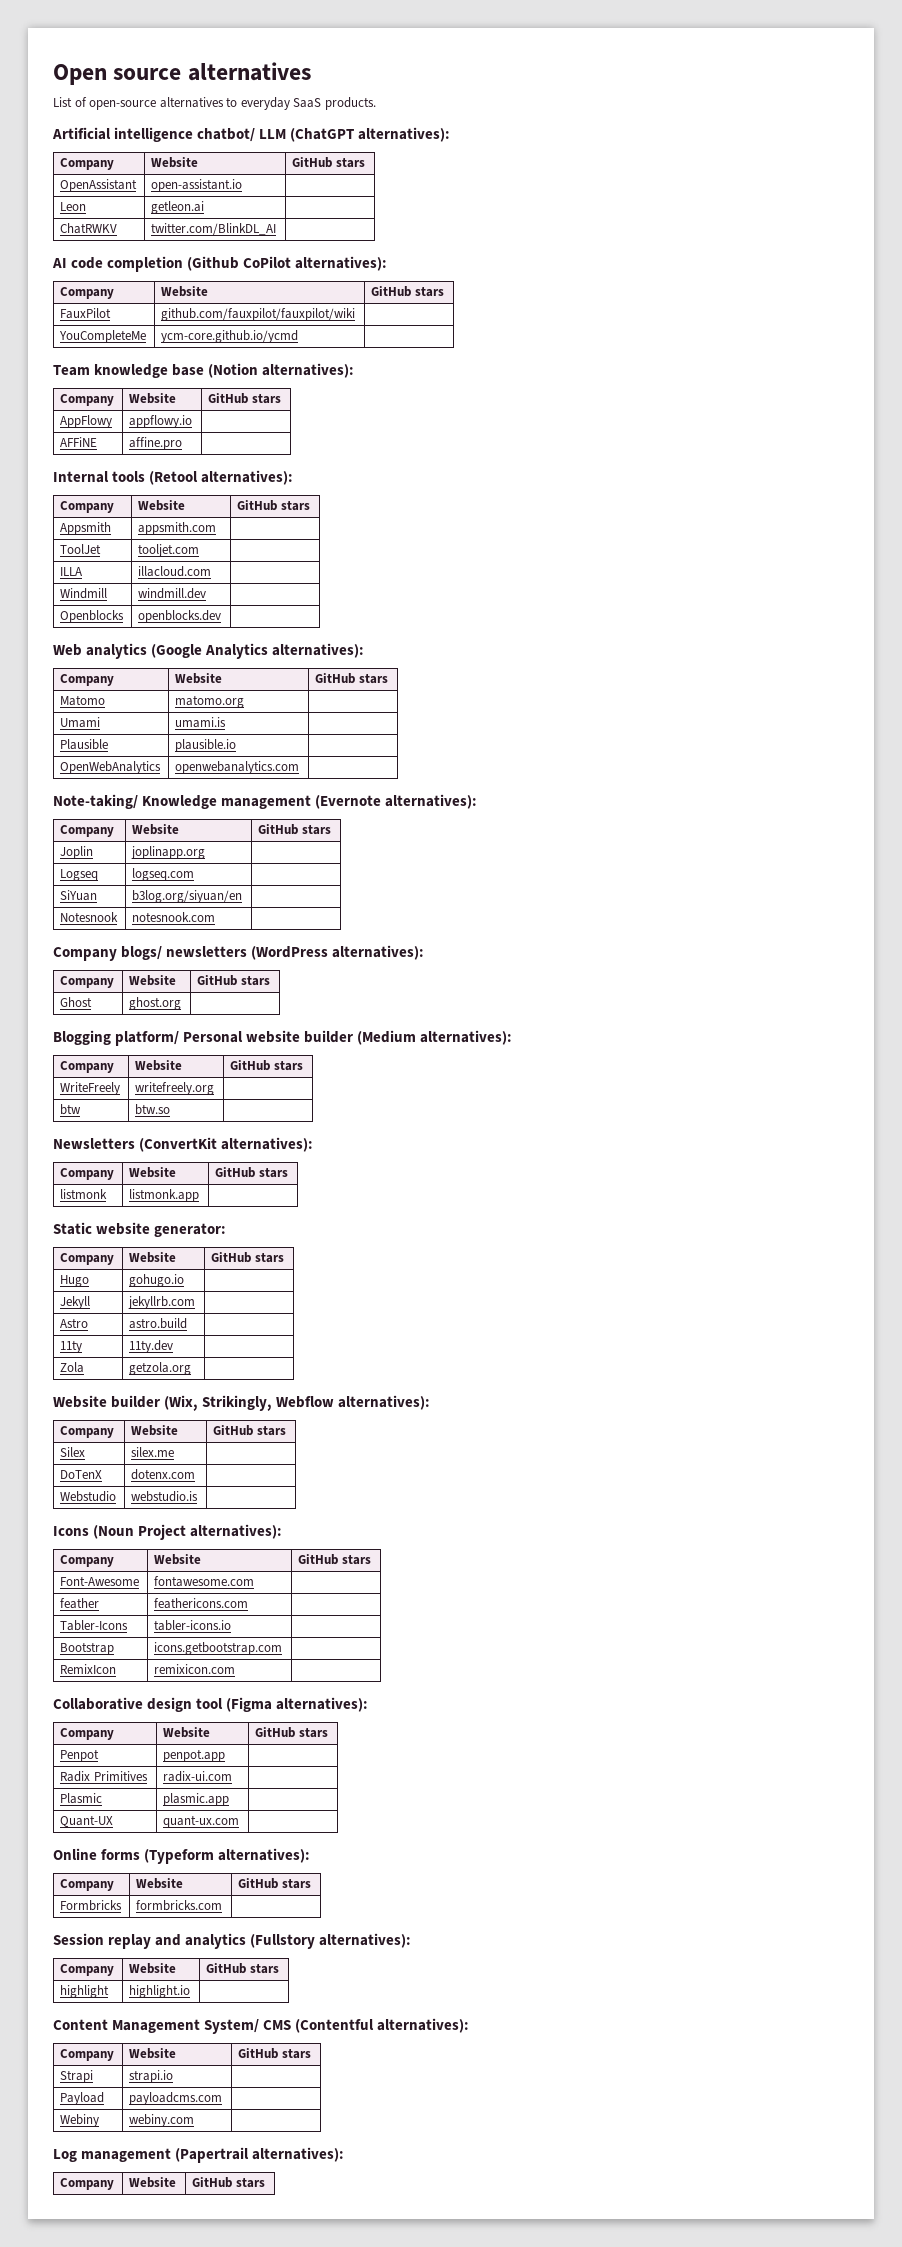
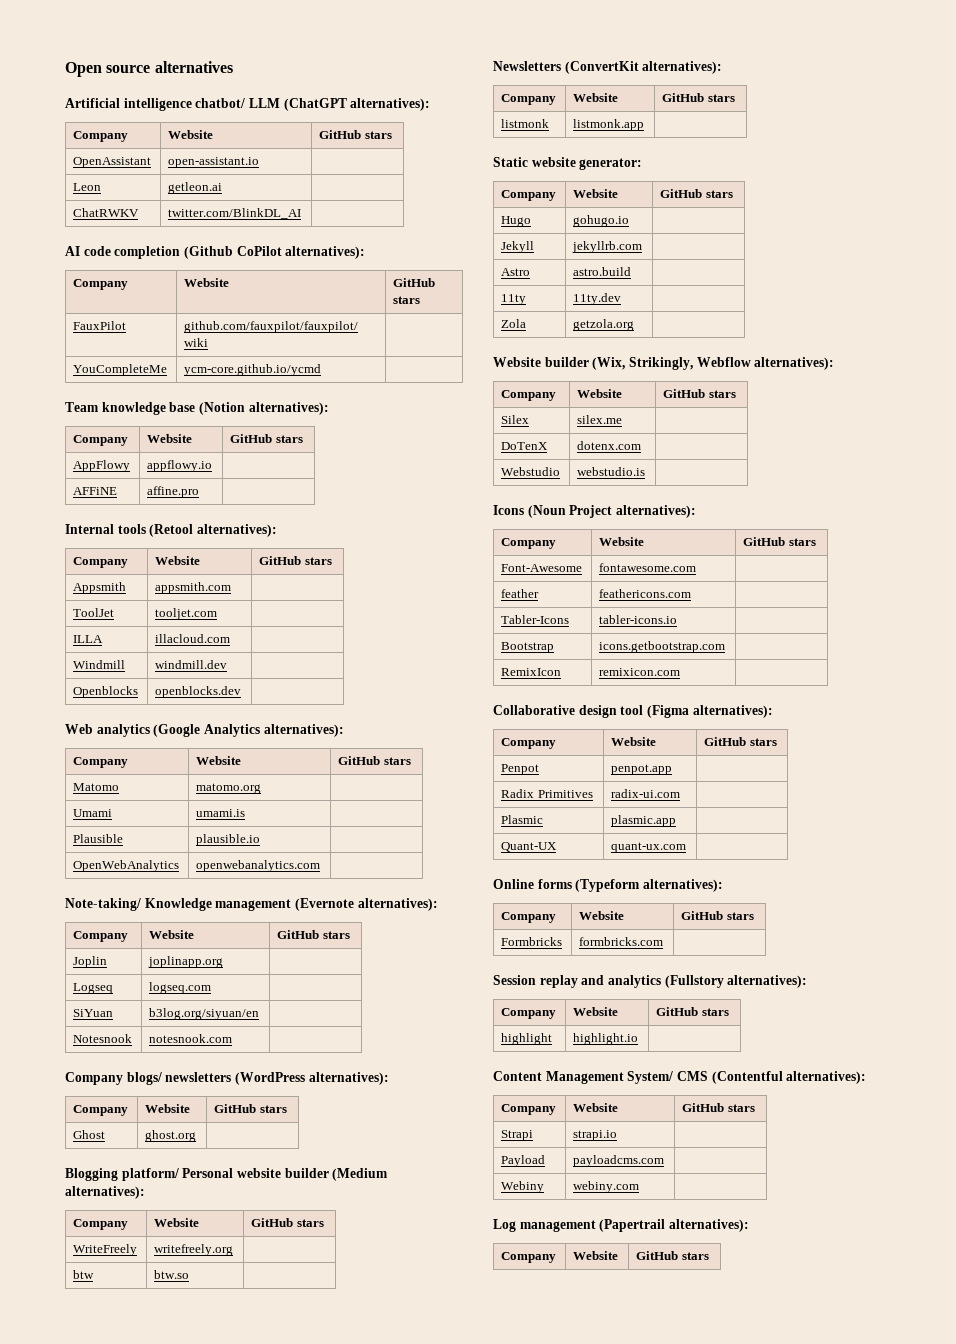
- List of open-source alternatives to everyday SaaS products.

